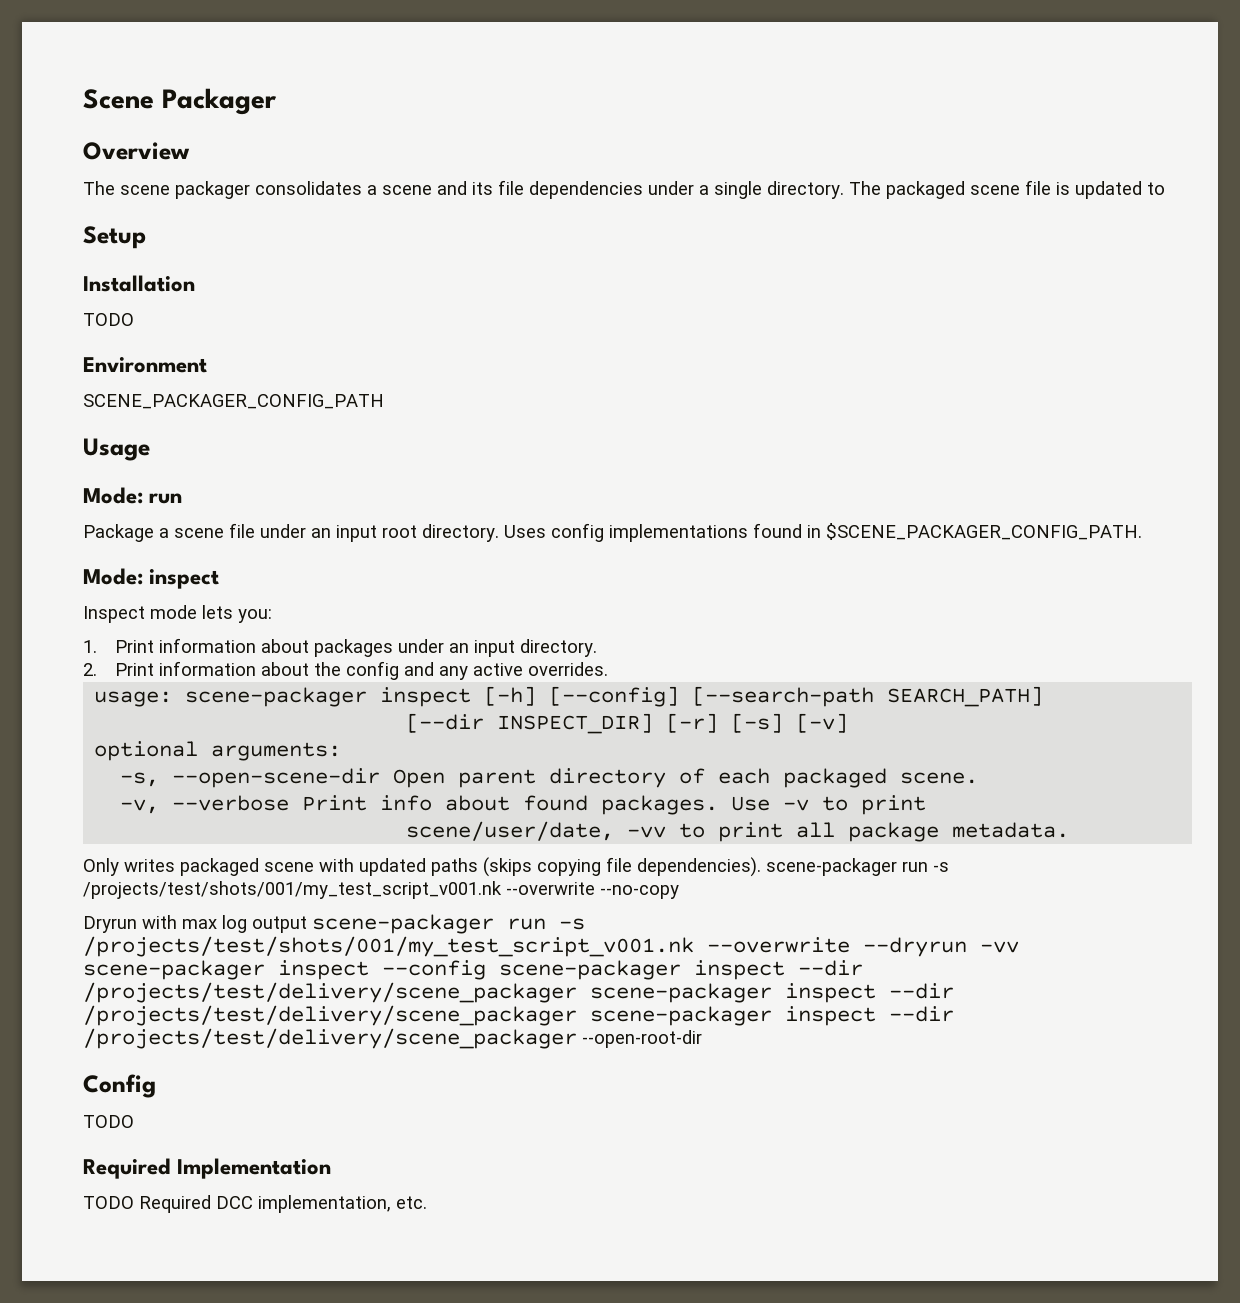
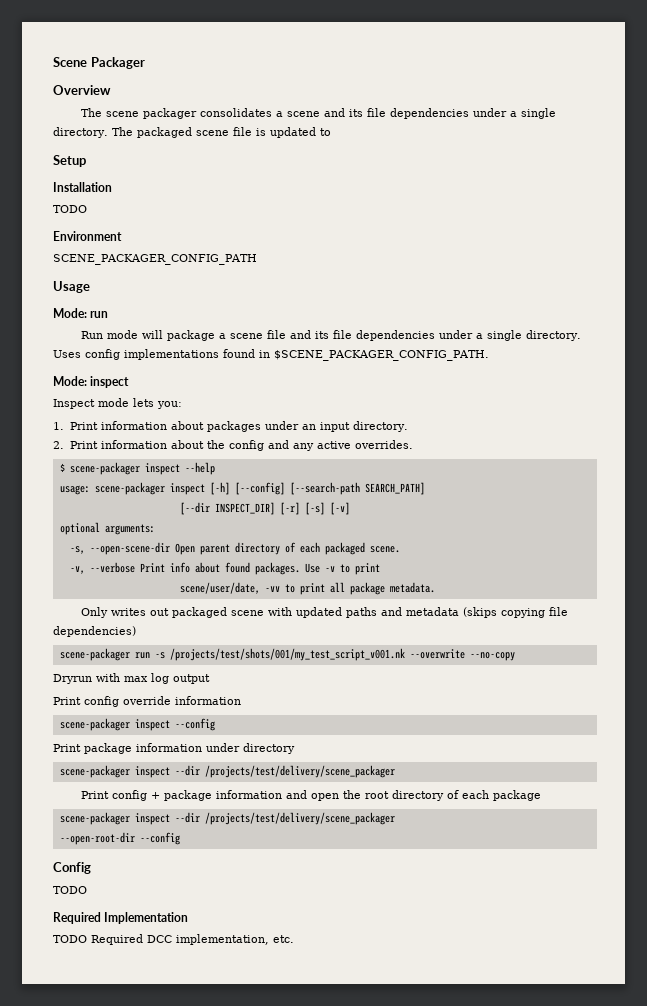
- Package a scene file under an input root directory.
+ Run mode will package a scene file and its file dependencies under a single directory.
+ $ scene-packager inspect --help
- Only writes packaged scene with updated paths (skips copying file dependencies). scene-packager run -s /projects/test/shots/001/my_test_script_v001.nk --overwrite --no-copy
+ Only writes out packaged scene with updated paths and metadata (skips copying file dependencies)
+ scene-packager run -s /projects/test/shots/001/my_test_script_v001.nk --overwrite --no-copy
- Dryrun with max log output scene-packager run -s /projects/test/shots/001/my_test_script_v001.nk --overwrite --dryrun -vv scene-packager inspect --config scene-packager inspect --dir /projects/test/delivery/scene_packager scene-packager inspect --dir /projects/test/delivery/scene_packager scene-packager inspect --dir /projects/test/delivery/scene_packager --open-root-dir
+ Dryrun with max log output
+ Print config override information
+ scene-packager inspect --config
+ Print package information under directory
+ scene-packager inspect --dir /projects/test/delivery/scene_packager
+ Print config + package information and open the root directory of each package
+ scene-packager inspect --dir /projects/test/delivery/scene_packager
+ --open-root-dir --config

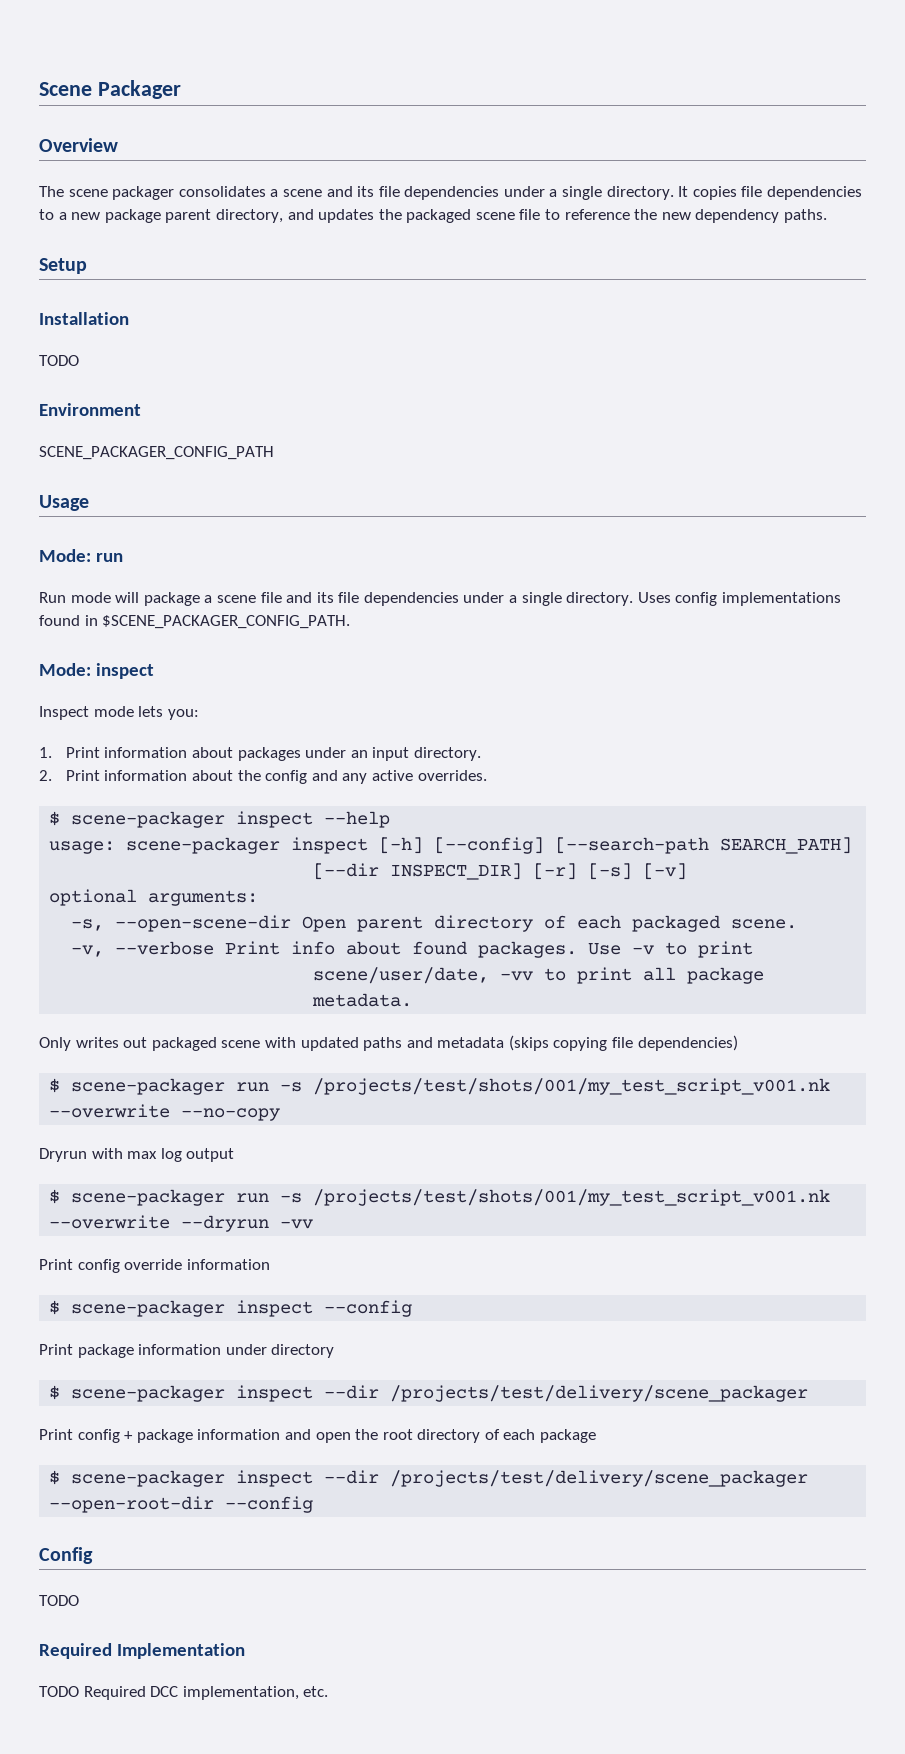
- The packaged scene file is updated to
+ It copies file dependencies to a new package parent directory, and updates the packaged scene file to reference the new dependency paths.
- scene-packager run -s /projects/test/shots/001/my_test_script_v001.nk --overwrite --no-copy
+ $ scene-packager run -s /projects/test/shots/001/my_test_script_v001.nk --overwrite --no-copy
+ $ scene-packager run -s /projects/test/shots/001/my_test_script_v001.nk --overwrite --dryrun -vv
- scene-packager inspect --config
+ $ scene-packager inspect --config
  Print package information under directory
- scene-packager inspect --dir /projects/test/delivery/scene_packager
+ $ scene-packager inspect --dir /projects/test/delivery/scene_packager
  Print config + package information and open the root directory of each package
- scene-packager inspect --dir /projects/test/delivery/scene_packager
+ $ scene-packager inspect --dir /projects/test/delivery/scene_packager

